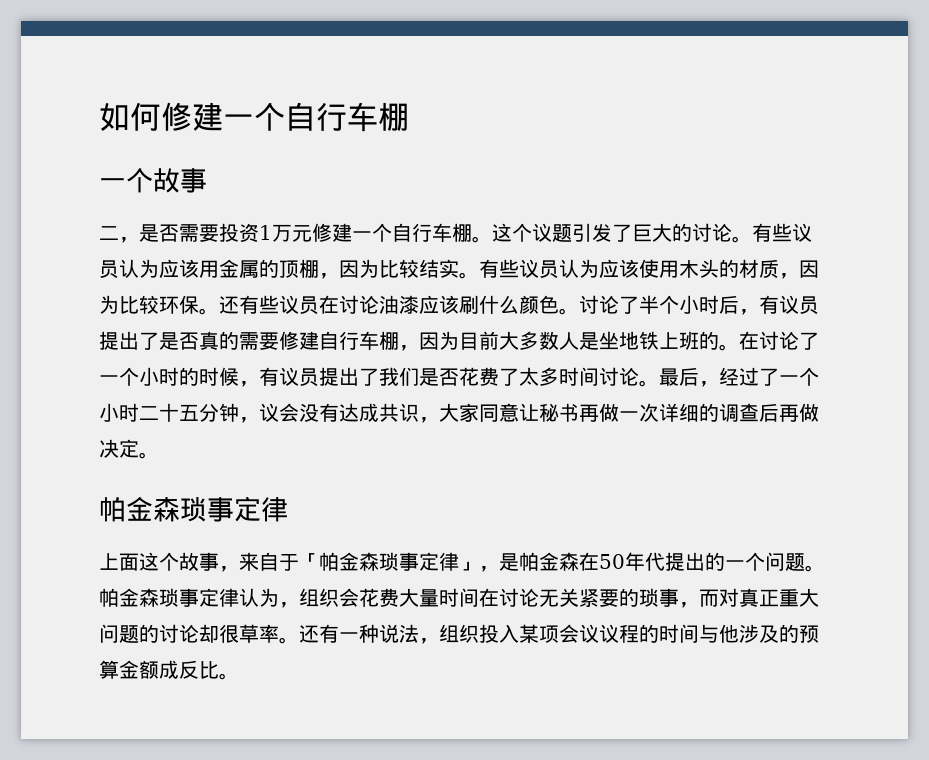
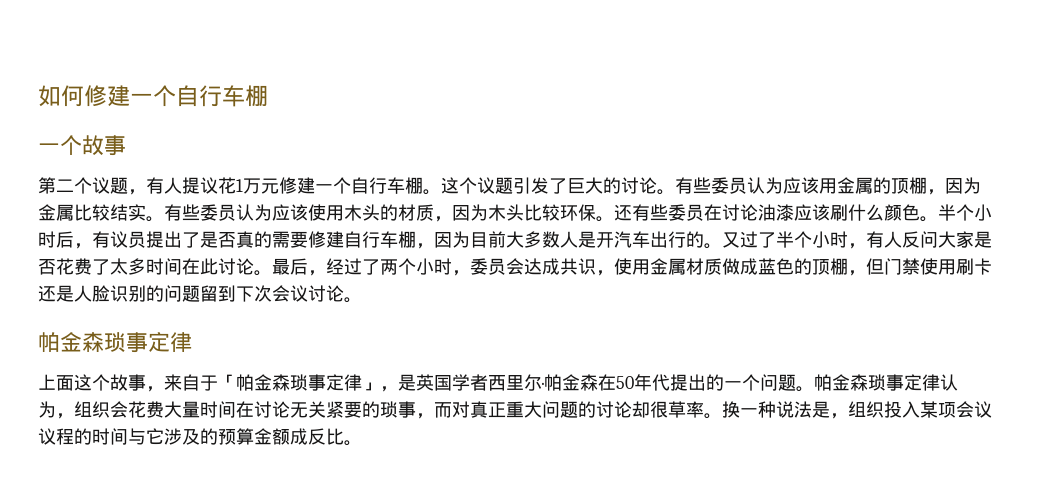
- 二，是否需要投资1万元修建一个自行车棚。
+ 第二个议题，有人提议花1万元修建一个自行车棚。
- 有些议员认为应该用金属的顶棚，因为比较结实。
+ 有些委员认为应该用金属的顶棚，因为金属比较结实。
- 有些议员认为应该使用木头的材质，因为比较环保。
+ 有些委员认为应该使用木头的材质，因为木头比较环保。
- 还有些议员在讨论油漆应该刷什么颜色。
+ 还有些委员在讨论油漆应该刷什么颜色。
- 讨论了半个小时后，有议员提出了是否真的需要修建自行车棚，因为目前大多数人是坐地铁上班的。在讨论了一个小时的时候，有议员提出了我们是否花费了太多时间讨论。
+ 半个小时后，有议员提出了是否真的需要修建自行车棚，因为目前大多数人是开汽车出行的。又过了半个小时，有人反问大家是否花费了太多时间在此讨论。
- 最后，经过了一个小时二十五分钟，议会没有达成共识，大家同意让秘书再做一次详细的调查后再做决定。
+ 最后，经过了两个小时，委员会达成共识，使用金属材质做成蓝色的顶棚，但门禁使用刷卡还是人脸识别的问题留到下次会议讨论。
- 上面这个故事，来自于「帕金森琐事定律」，是帕金森在50年代提出的一个问题。
+ 上面这个故事，来自于「帕金森琐事定律」，是英国学者西里尔·帕金森在50年代提出的一个问题。
- 还有一种说法，组织投入某项会议议程的时间与他涉及的预算金额成反比。
+ 换一种说法是，组织投入某项会议议程的时间与它涉及的预算金额成反比。

